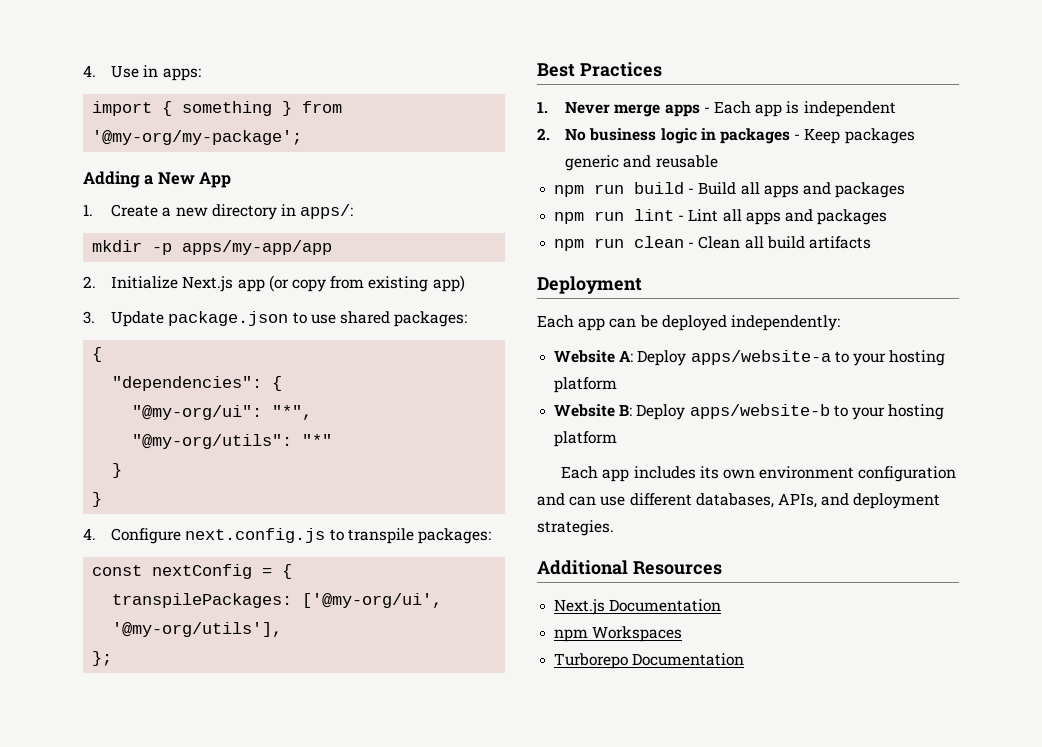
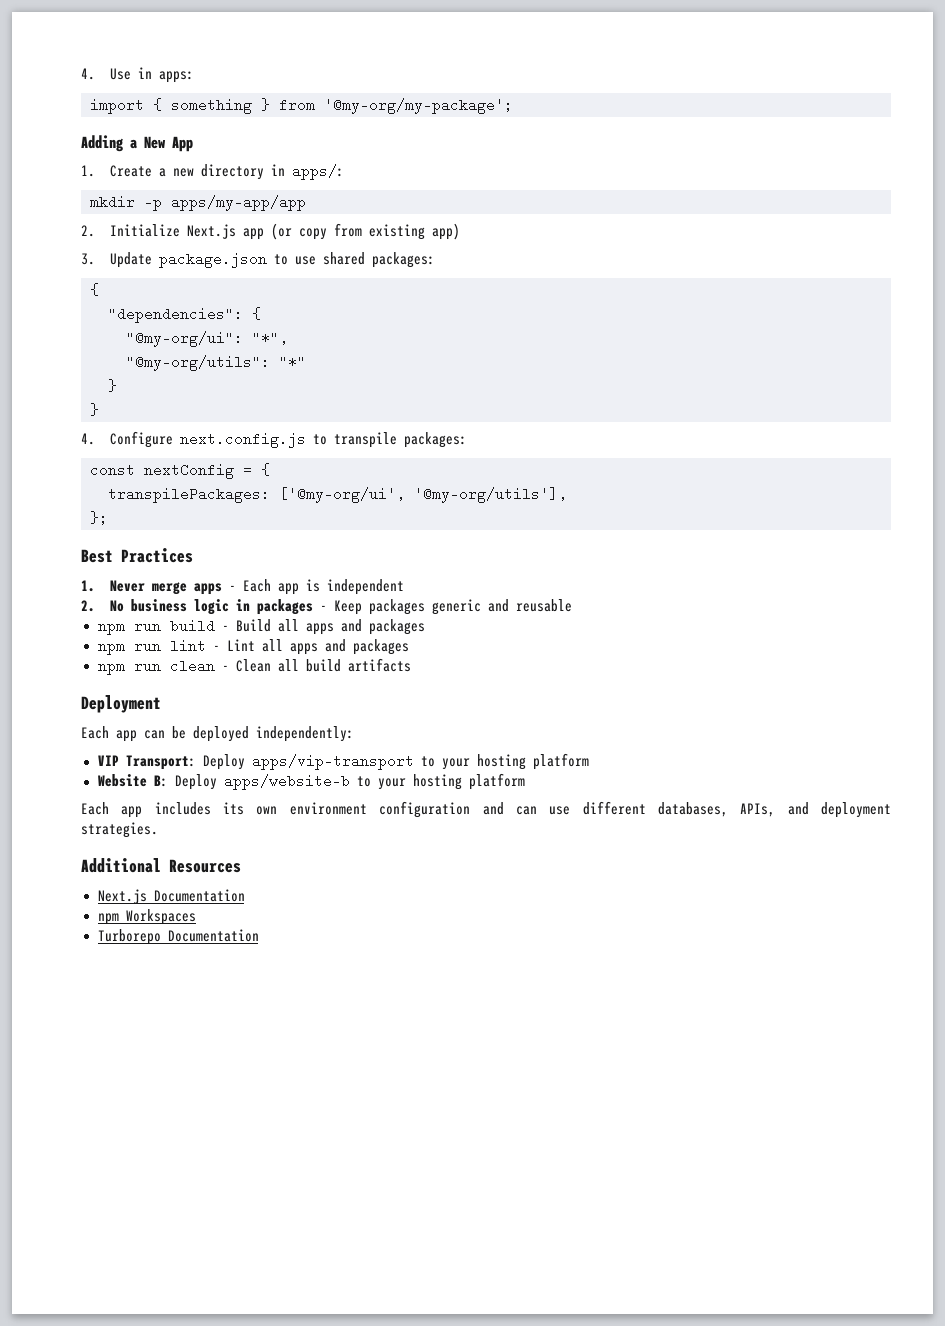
- Website A: Deploy apps/website-a to your hosting platform
+ VIP Transport: Deploy apps/vip-transport to your hosting platform

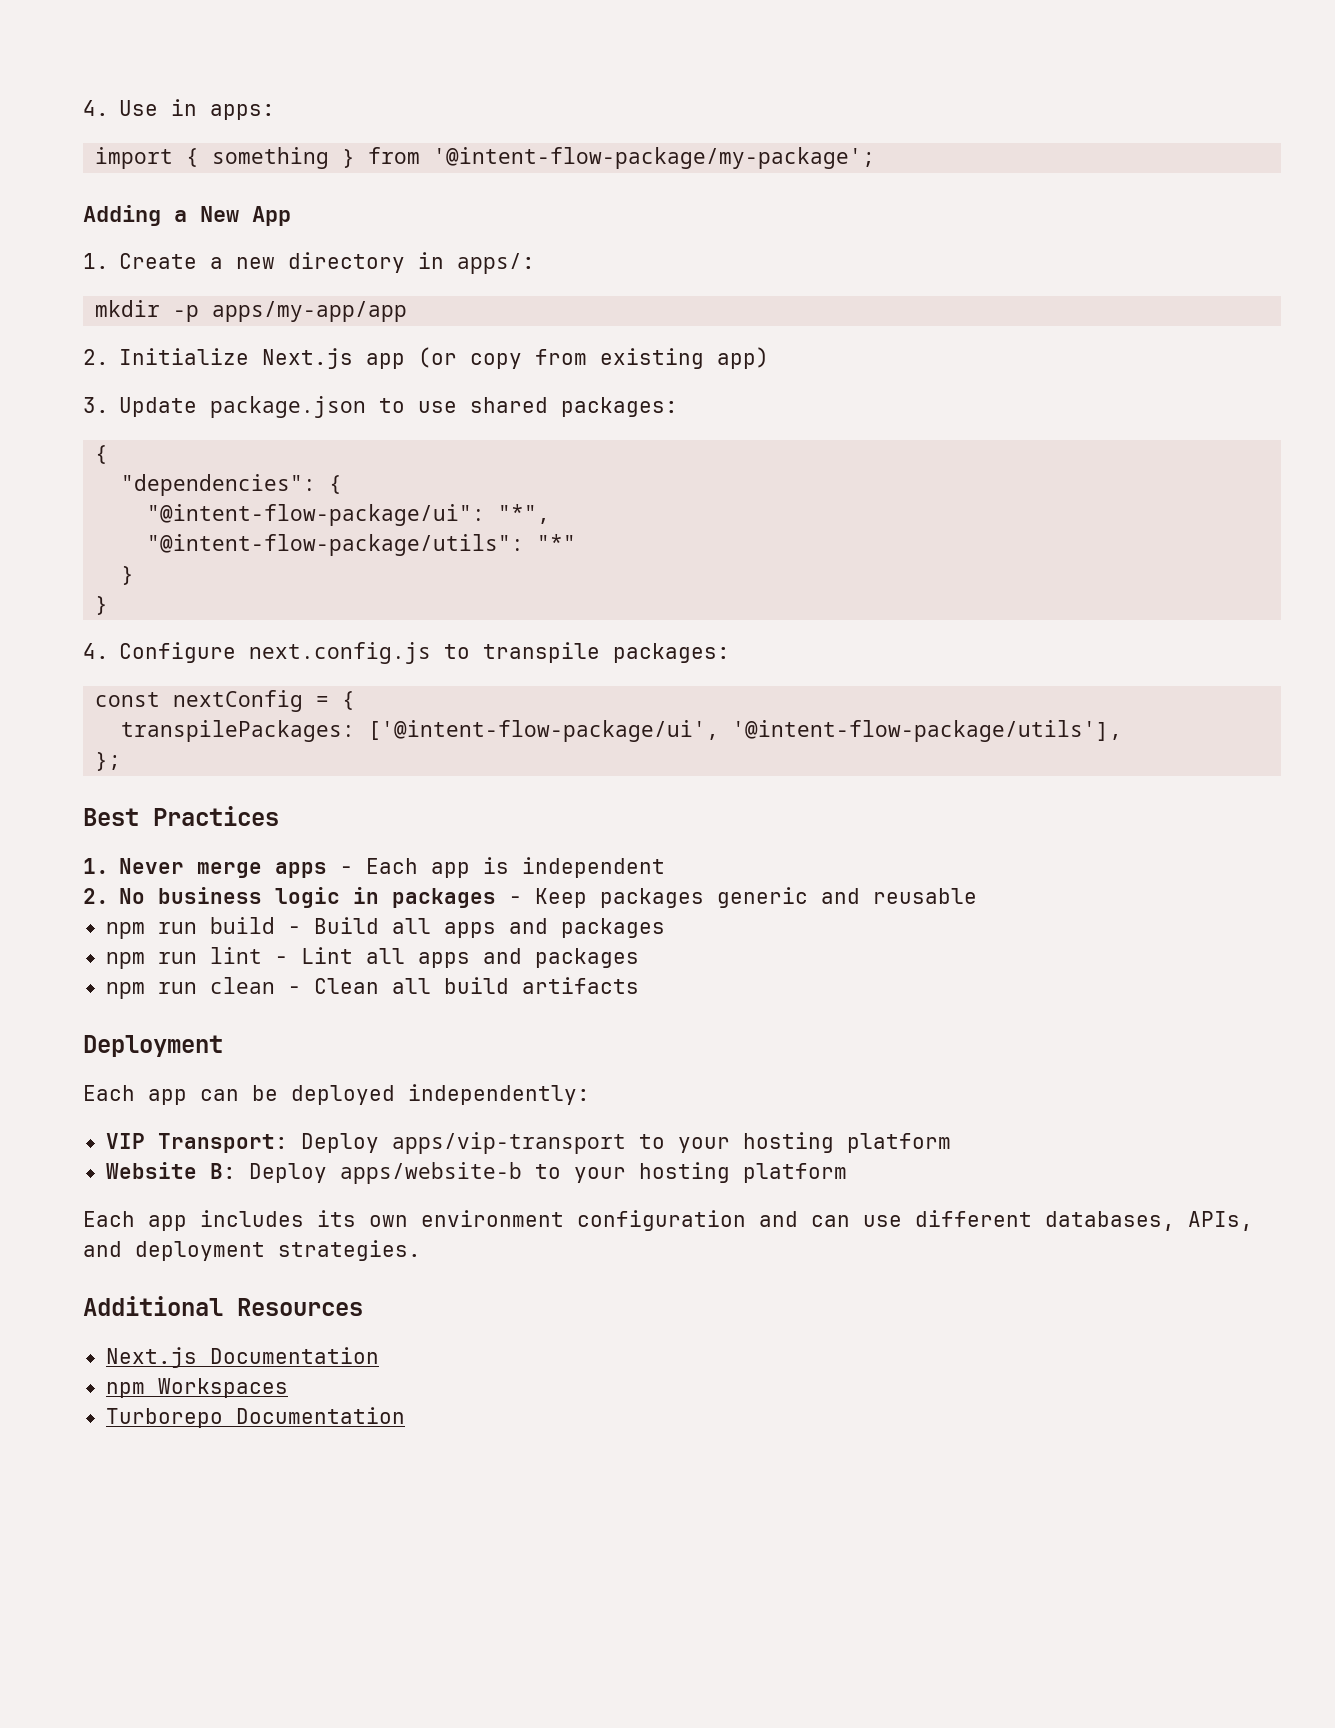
- import { something } from '@my-org/my-package';
+ import { something } from '@intent-flow-package/my-package';
- "@my-org/ui": "*",
+ "@intent-flow-package/ui": "*",
- "@my-org/utils": "*"
+ "@intent-flow-package/utils": "*"
- transpilePackages: ['@my-org/ui', '@my-org/utils'],
+ transpilePackages: ['@intent-flow-package/ui', '@intent-flow-package/utils'],

